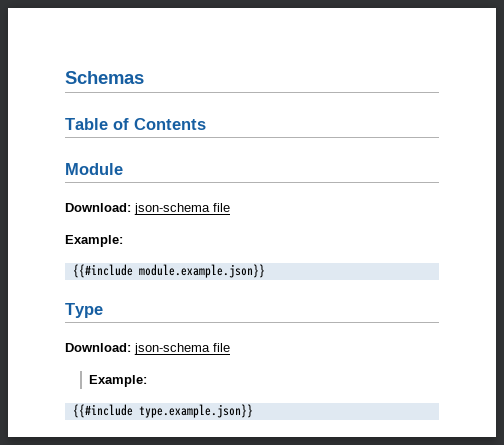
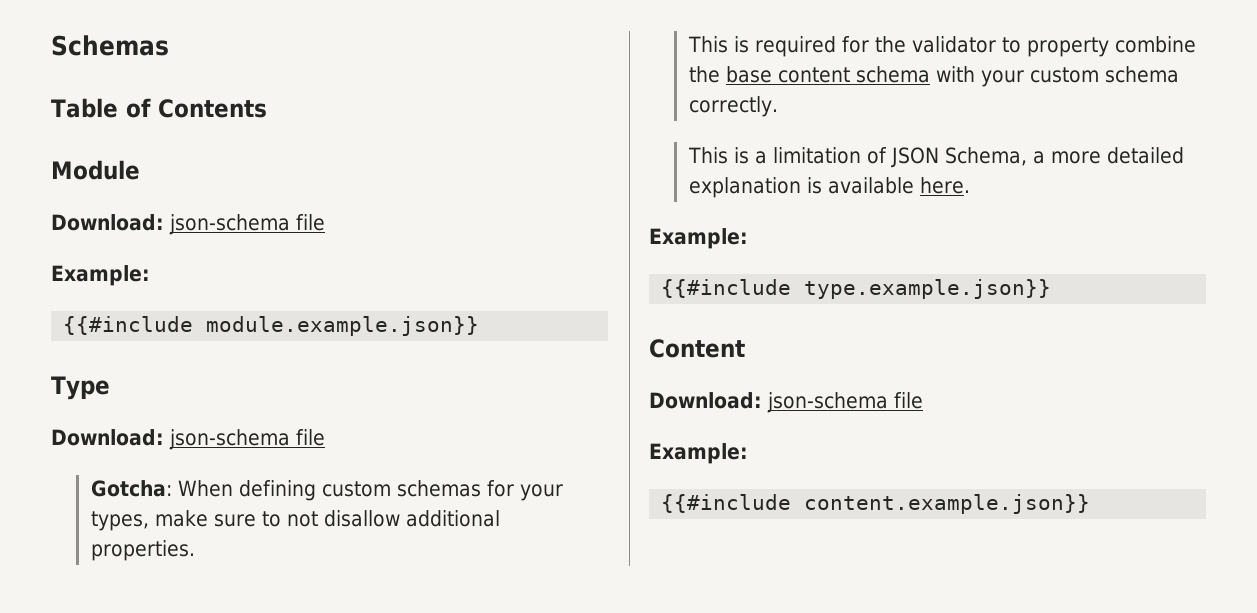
  Type
  Download: json-schema file
+ Gotcha: When defining custom schemas for your types, make sure to not disallow additional properties.
+ This is required for the validator to property combine the base content schema with your custom schema correctly.
+ This is a limitation of JSON Schema, a more detailed explanation is available here.
  Example:
  {{#include type.example.json}}
+ Content
+ Download: json-schema file
+ Example:
+ {{#include content.example.json}}

